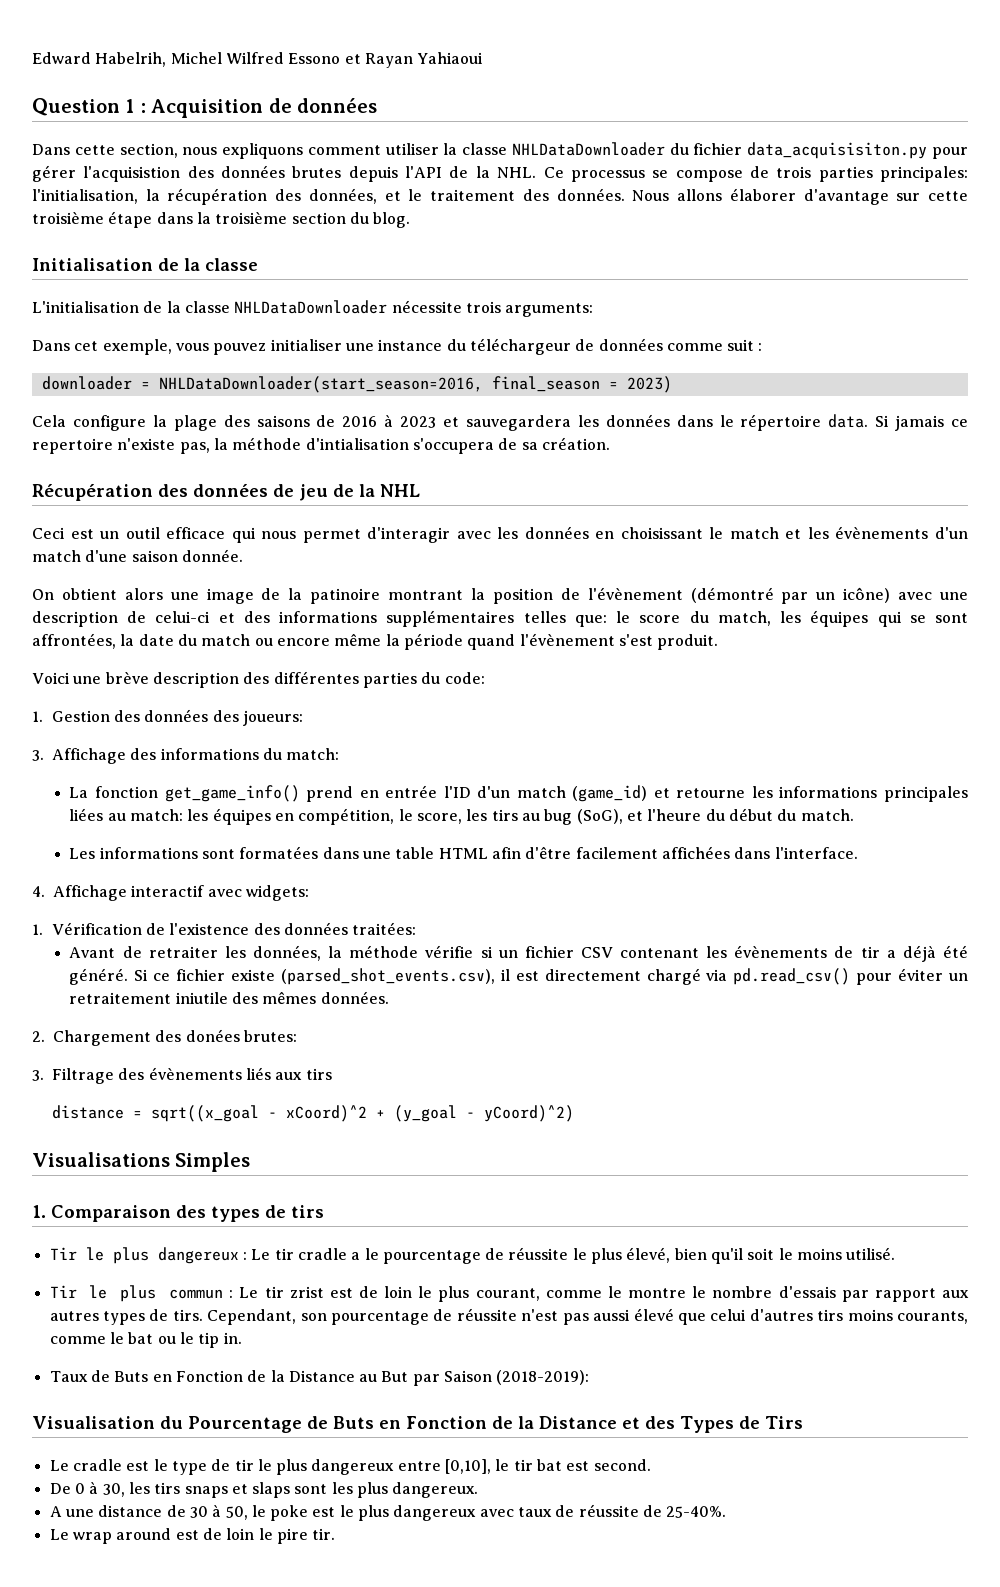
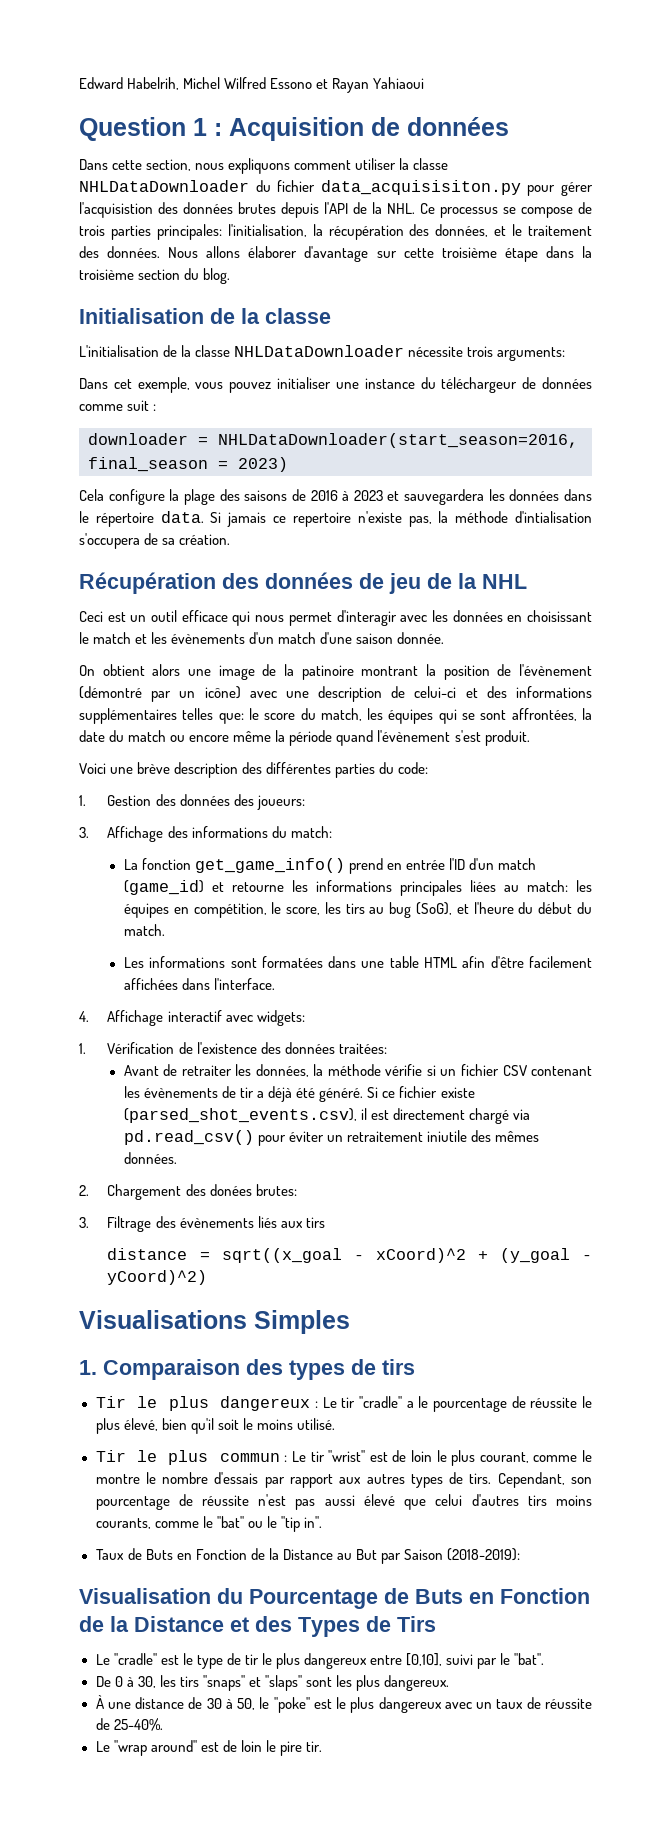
- Tir le plus dangereux : Le tir cradle a le pourcentage de réussite le plus élevé, bien qu'il soit le moins utilisé.
+ Tir le plus dangereux : Le tir "cradle" a le pourcentage de réussite le plus élevé, bien qu'il soit le moins utilisé.
- Tir le plus commun : Le tir zrist est de loin le plus courant, comme le montre le nombre d'essais par rapport aux autres types de tirs.
+ Tir le plus commun : Le tir "wrist" est de loin le plus courant, comme le montre le nombre d'essais par rapport aux autres types de tirs.
- Cependant, son pourcentage de réussite n'est pas aussi élevé que celui d'autres tirs moins courants, comme le bat ou le tip in.
+ Cependant, son pourcentage de réussite n'est pas aussi élevé que celui d'autres tirs moins courants, comme le "bat" ou le "tip in".
- Le cradle est le type de tir le plus dangereux entre [0,10], le tir bat est second.
+ Le "cradle" est le type de tir le plus dangereux entre [0,10], suivi par le "bat".
- De 0 à 30, les tirs snaps et slaps sont les plus dangereux.
+ De 0 à 30, les tirs "snaps" et "slaps" sont les plus dangereux.
- A une distance de 30 à 50, le poke est le plus dangereux avec taux de réussite de 25-40%.
+ À une distance de 30 à 50, le "poke" est le plus dangereux avec un taux de réussite de 25-40%.
- Le wrap around est de loin le pire tir.
+ Le "wrap around" est de loin le pire tir.

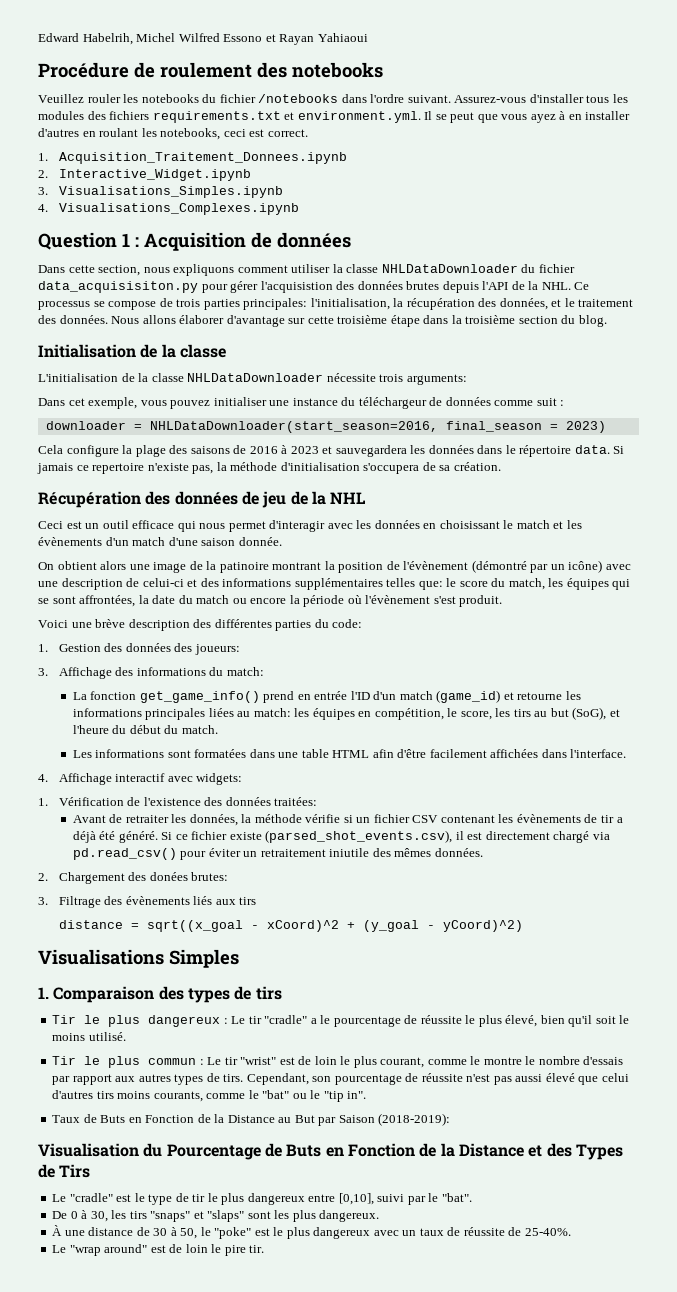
+ Procédure de roulement des notebooks
+ Veuillez rouler les notebooks du fichier /notebooks dans l'ordre suivant. Assurez-vous d'installer tous les modules des fichiers requirements.txt et environment.yml. Il se peut que vous ayez à en installer d'autres en roulant les notebooks, ceci est correct.
+ 1. Acquisition_Traitement_Donnees.ipynb
+ 2. Interactive_Widget.ipynb
+ 3. Visualisations_Simples.ipynb
+ 4. Visualisations_Complexes.ipynb
- Si jamais ce repertoire n'existe pas, la méthode d'intialisation s'occupera de sa création.
+ Si jamais ce repertoire n'existe pas, la méthode d'initialisation s'occupera de sa création.
- On obtient alors une image de la patinoire montrant la position de l'évènement (démontré par un icône) avec une description de celui-ci et des informations supplémentaires telles que: le score du match, les équipes qui se sont affrontées, la date du match ou encore même la période quand l'évènement s'est produit.
+ On obtient alors une image de la patinoire montrant la position de l'évènement (démontré par un icône) avec une description de celui-ci et des informations supplémentaires telles que: le score du match, les équipes qui se sont affrontées, la date du match ou encore la période où l'évènement s'est produit.
- La fonction get_game_info() prend en entrée l'ID d'un match (game_id) et retourne les informations principales liées au match: les équipes en compétition, le score, les tirs au bug (SoG), et l'heure du début du match.
+ La fonction get_game_info() prend en entrée l'ID d'un match (game_id) et retourne les informations principales liées au match: les équipes en compétition, le score, les tirs au but (SoG), et l'heure du début du match.

